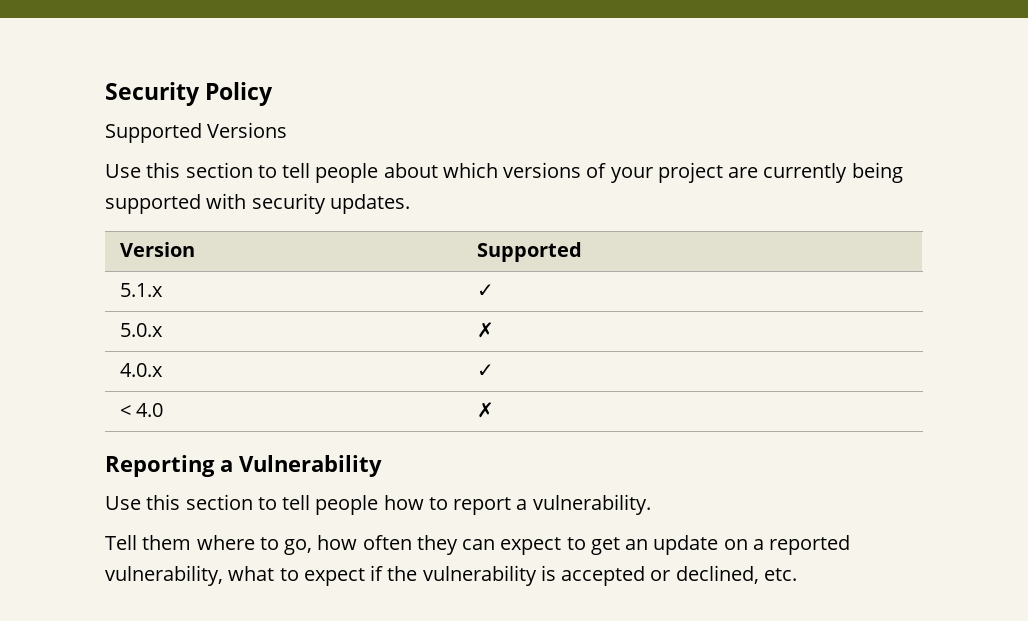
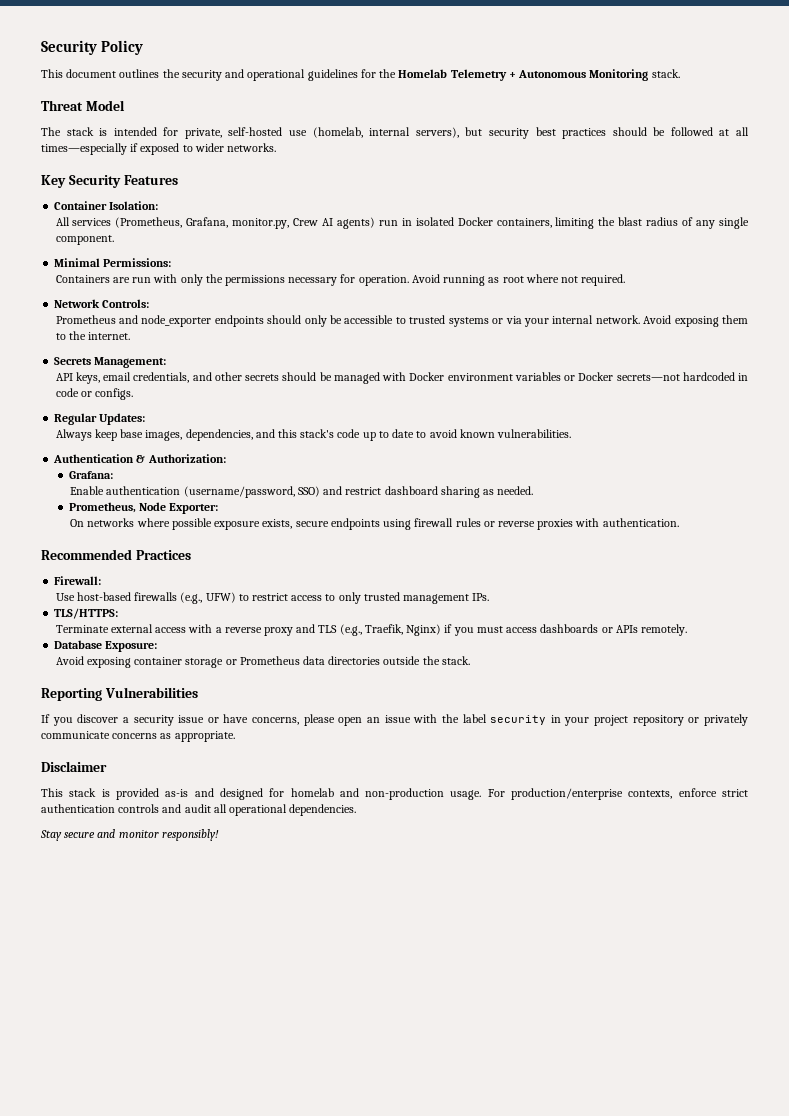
- Supported Versions
- Use this section to tell people about which versions of your project are currently being supported with security updates.
- Version | Supported
- 5.1.x | ✓
- 5.0.x | ✗
- 4.0.x | ✓
- < 4.0 | ✗
- Reporting a Vulnerability
- Use this section to tell people how to report a vulnerability.
- Tell them where to go, how often they can expect to get an update on a reported vulnerability, what to expect if the vulnerability is accepted or declined, etc.
+ This document outlines the security and operational guidelines for the Homelab Telemetry + Autonomous Monitoring stack.
+ Threat Model
+ The stack is intended for private, self-hosted use (homelab, internal servers), but security best practices should be followed at all times—especially if exposed to wider networks.
+ Key Security Features
+ Container Isolation:
+ All services (Prometheus, Grafana, monitor.py, Crew AI agents) run in isolated Docker containers, limiting the blast radius of any single component.
+ Minimal Permissions:
+ Containers are run with only the permissions necessary for operation. Avoid running as root where not required.
+ Network Controls:
+ Prometheus and node_exporter endpoints should only be accessible to trusted systems or via your internal network. Avoid exposing them to the internet.
+ Secrets Management:
+ API keys, email credentials, and other secrets should be managed with Docker environment variables or Docker secrets—not hardcoded in code or configs.
+ Regular Updates:
+ Always keep base images, dependencies, and this stack's code up to date to avoid known vulnerabilities.
+ Authentication & Authorization:
+ Grafana:
+ Enable authentication (username/password, SSO) and restrict dashboard sharing as needed.
+ Prometheus, Node Exporter:
+ On networks where possible exposure exists, secure endpoints using firewall rules or reverse proxies with authentication.
+ Recommended Practices
+ Firewall:
+ Use host-based firewalls (e.g., UFW) to restrict access to only trusted management IPs.
+ TLS/HTTPS:
+ Terminate external access with a reverse proxy and TLS (e.g., Traefik, Nginx) if you must access dashboards or APIs remotely.
+ Database Exposure:
+ Avoid exposing container storage or Prometheus data directories outside the stack.
+ Reporting Vulnerabilities
+ If you discover a security issue or have concerns, please open an issue with the label security in your project repository or privately communicate concerns as appropriate.
+ Disclaimer
+ This stack is provided as-is and designed for homelab and non-production usage. For production/enterprise contexts, enforce strict authentication controls and audit all operational dependencies.
+ Stay secure and monitor responsibly!

